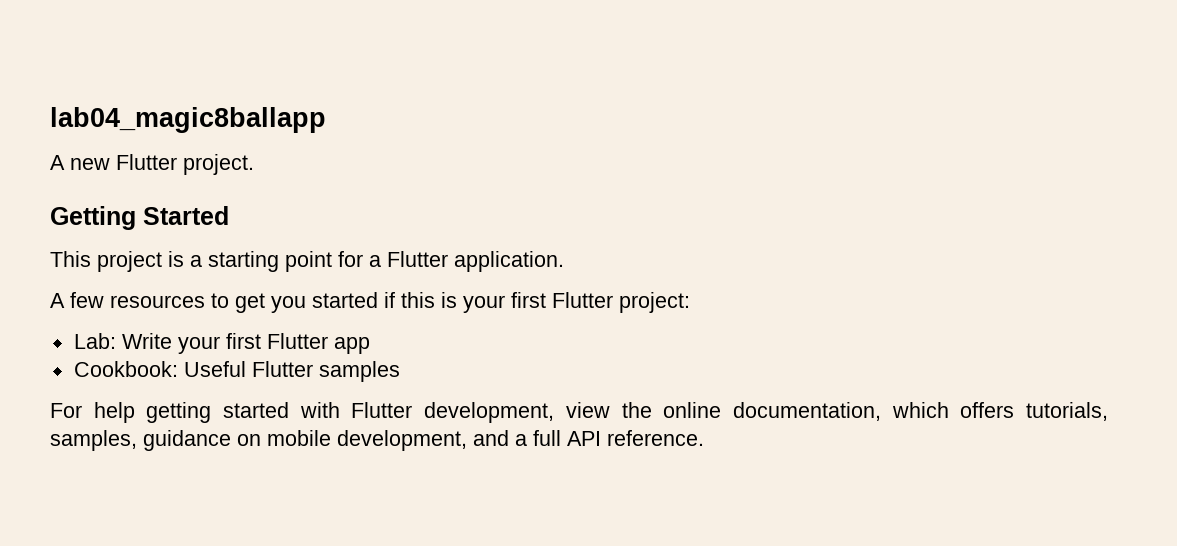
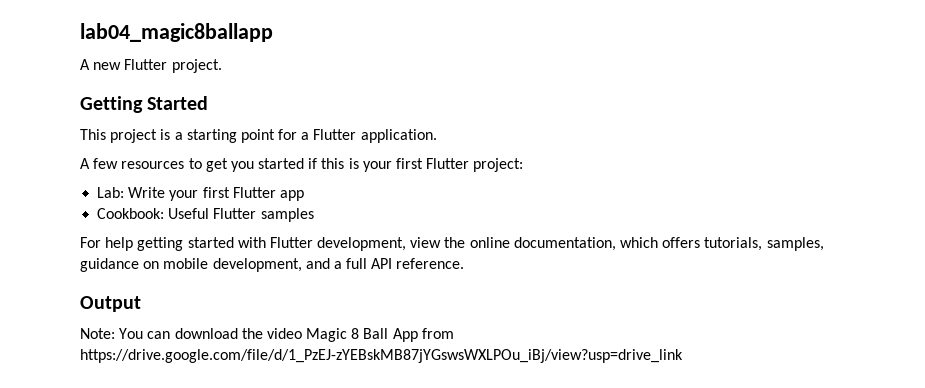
+ Output
+ Note: You can download the video Magic 8 Ball App from https://drive.google.com/file/d/1_PzEJ-zYEBskMB87jYGswsWXLPOu_iBj/view?usp=drive_link

